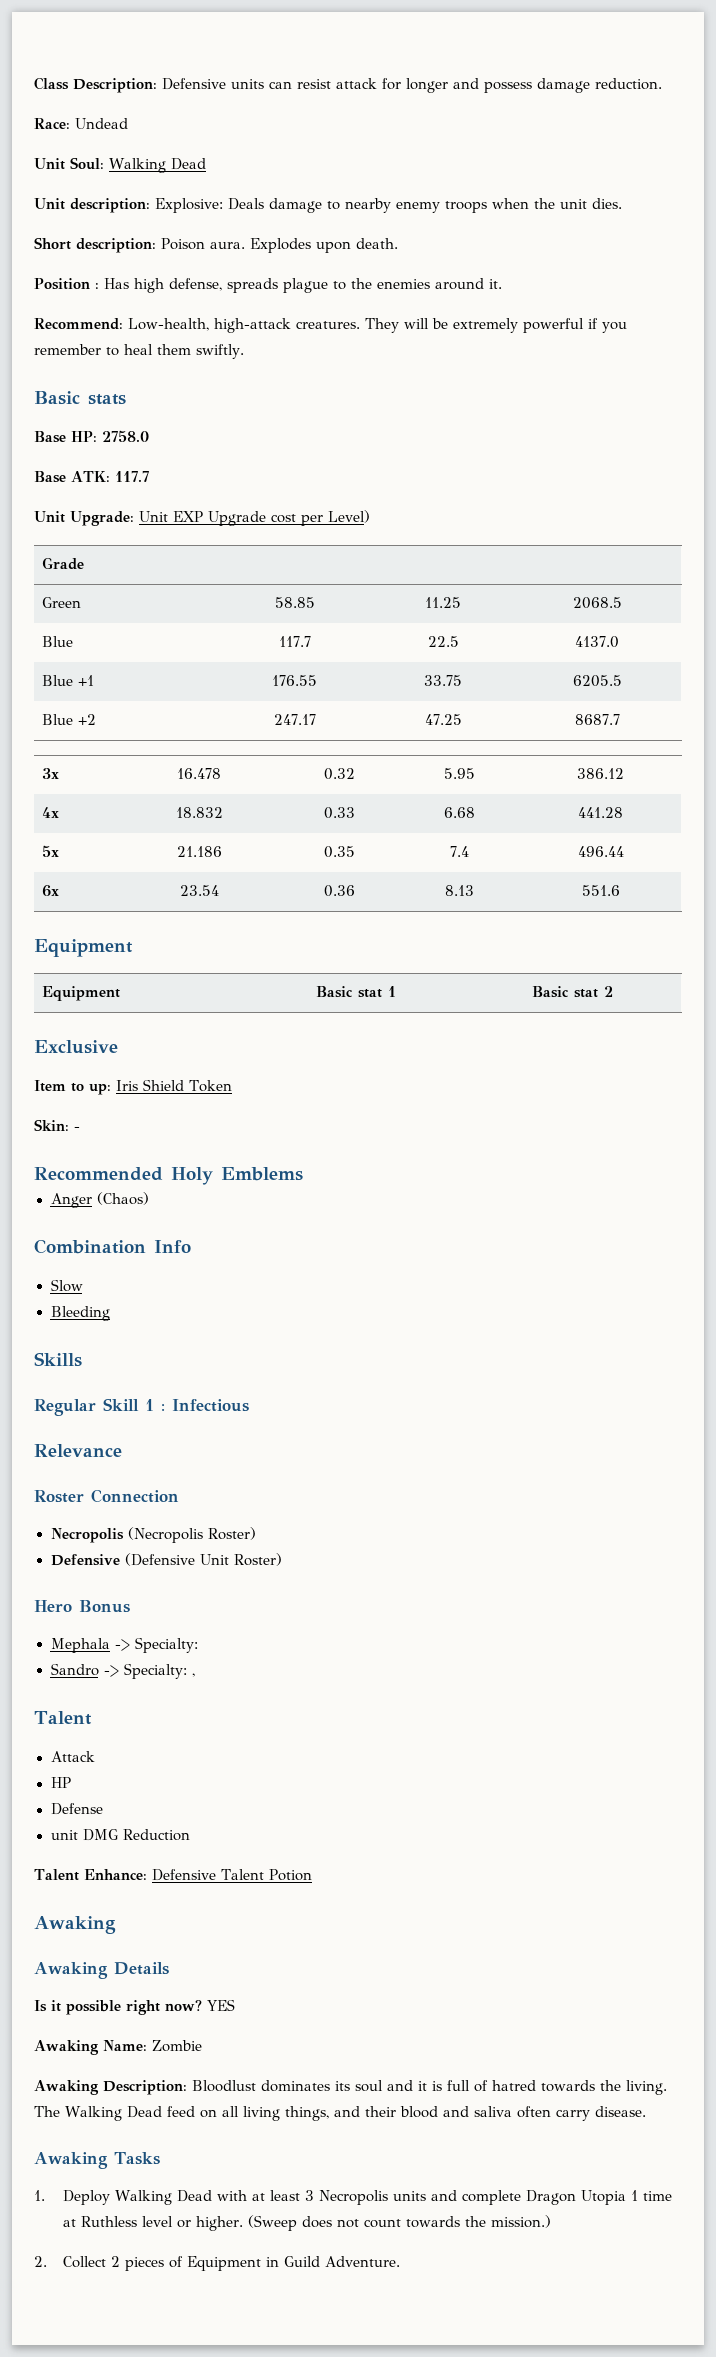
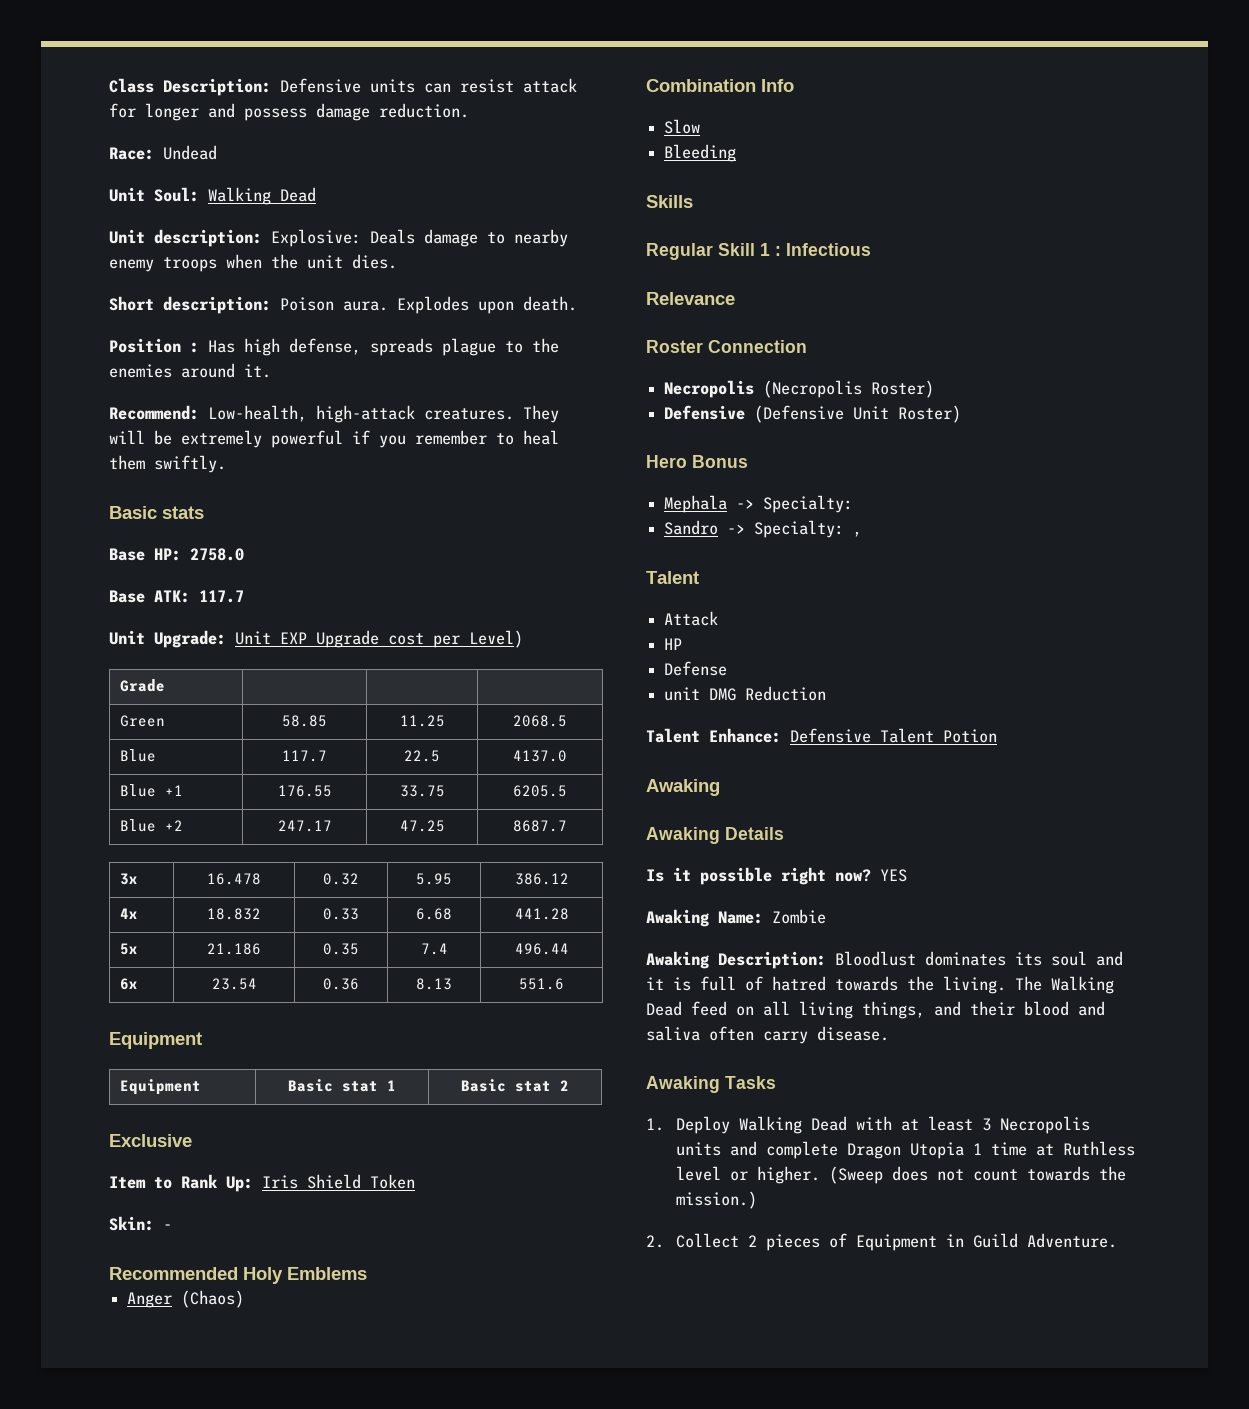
- Item to up: Iris Shield Token
+ Item to Rank Up: Iris Shield Token

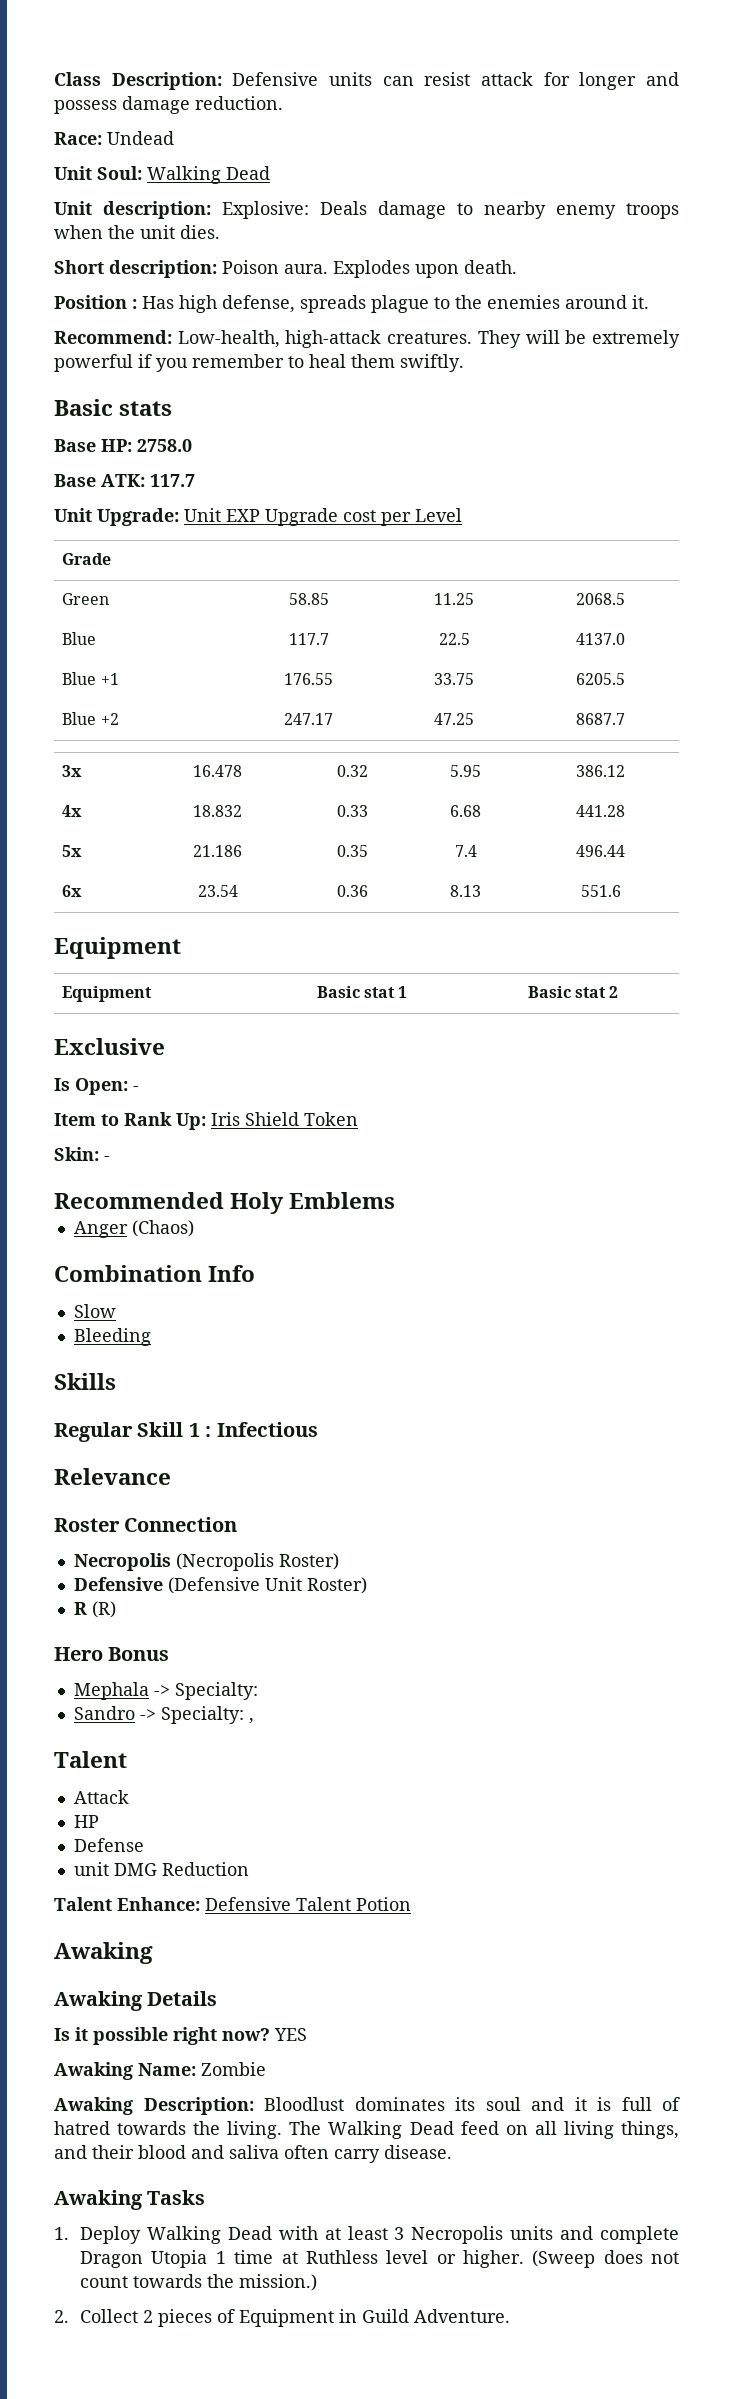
- Unit Upgrade: Unit EXP Upgrade cost per Level)
+ Unit Upgrade: Unit EXP Upgrade cost per Level
+ Is Open: -
+ R (R)

